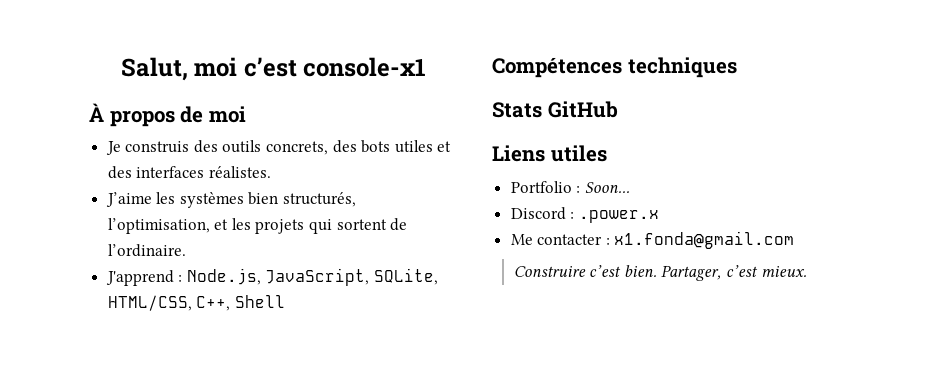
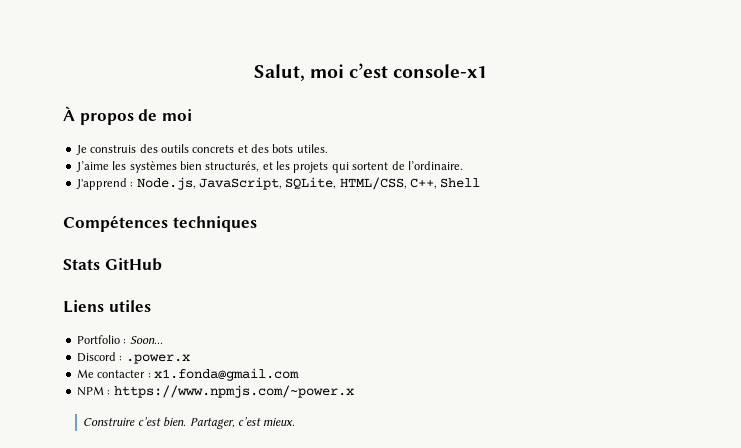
- Je construis des outils concrets, des bots utiles et des interfaces réalistes.
+ Je construis des outils concrets et des bots utiles.
- J’aime les systèmes bien structurés, l’optimisation, et les projets qui sortent de l’ordinaire.
+ J’aime les systèmes bien structurés, et les projets qui sortent de l’ordinaire.
+ NPM : https://www.npmjs.com/~power.x

